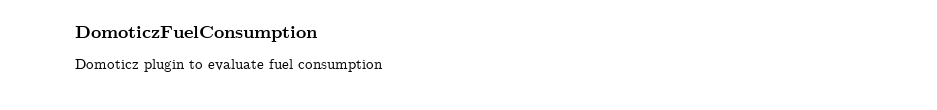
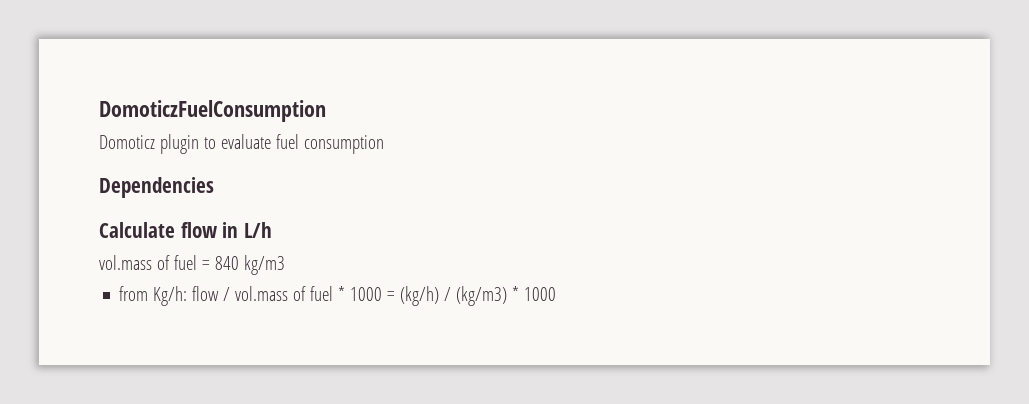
+ Dependencies
+ Calculate flow in L/h
+ vol.mass of fuel = 840 kg/m3
+ from Kg/h: flow / vol.mass of fuel * 1000 = (kg/h) / (kg/m3) * 1000

